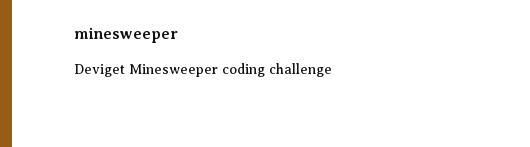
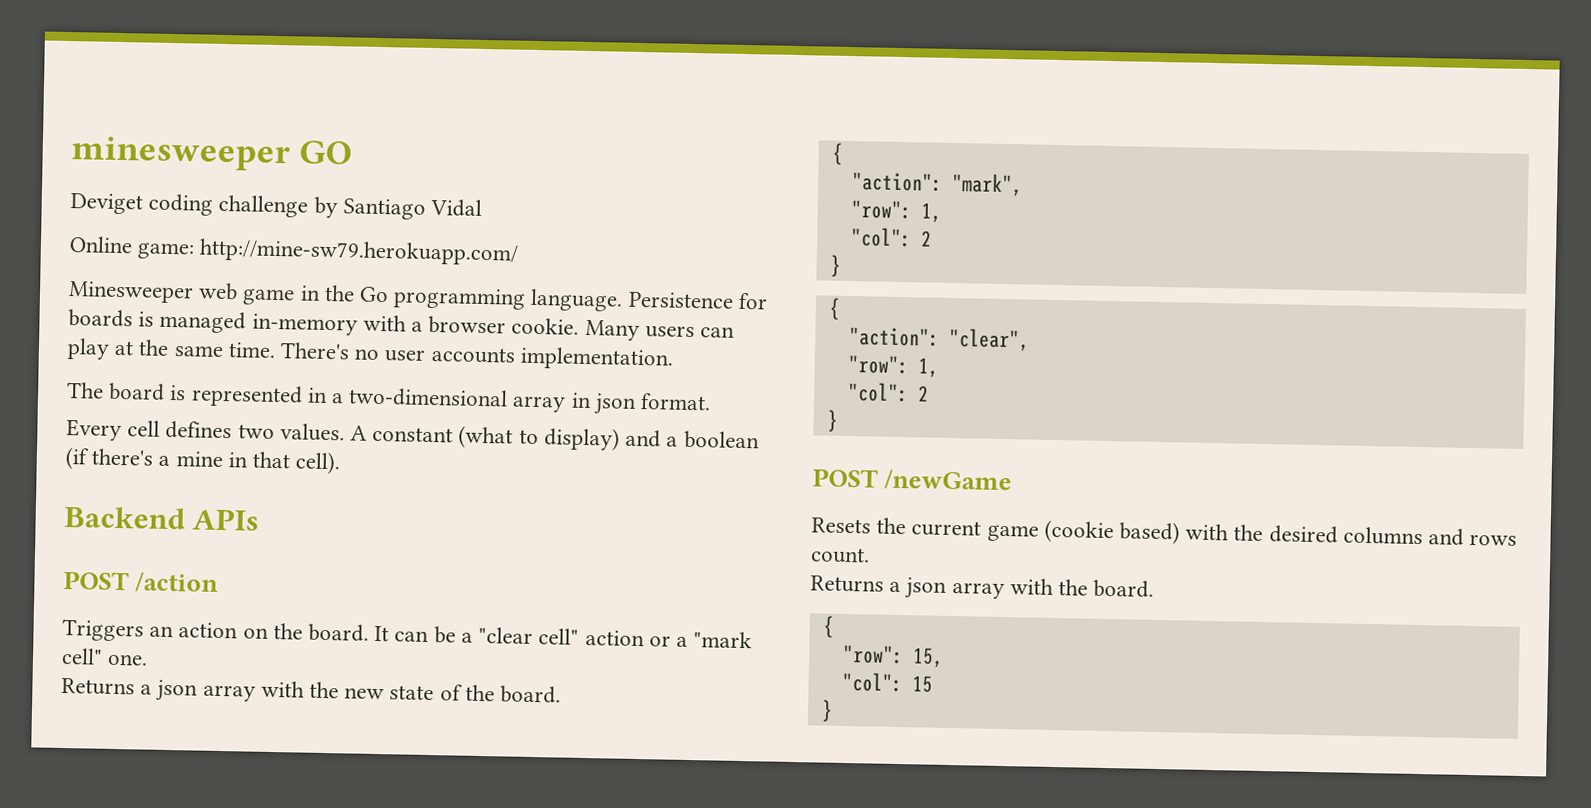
- minesweeper
+ minesweeper GO
- Deviget Minesweeper coding challenge
+ Deviget coding challenge by Santiago Vidal
+ Online game: http://mine-sw79.herokuapp.com/
+ Minesweeper web game in the Go programming language. Persistence for boards is managed in-memory with a browser cookie. Many users can play at the same time. There's no user accounts implementation.
+ The board is represented in a two-dimensional array in json format.
+ Every cell defines two values. A constant (what to display) and a boolean (if there's a mine in that cell).
+ Backend APIs
+ POST /action
+ Triggers an action on the board. It can be a "clear cell" action or a "mark cell" one.
+ Returns a json array with the new state of the board.
+ {
+ "action": "mark",
+ "row": 1,
+ "col": 2
+ }
+ {
+ "action": "clear",
+ "row": 1,
+ "col": 2
+ }
+ POST /newGame
+ Resets the current game (cookie based) with the desired columns and rows count.
+ Returns a json array with the board.
+ {
+ "row": 15,
+ "col": 15
+ }

